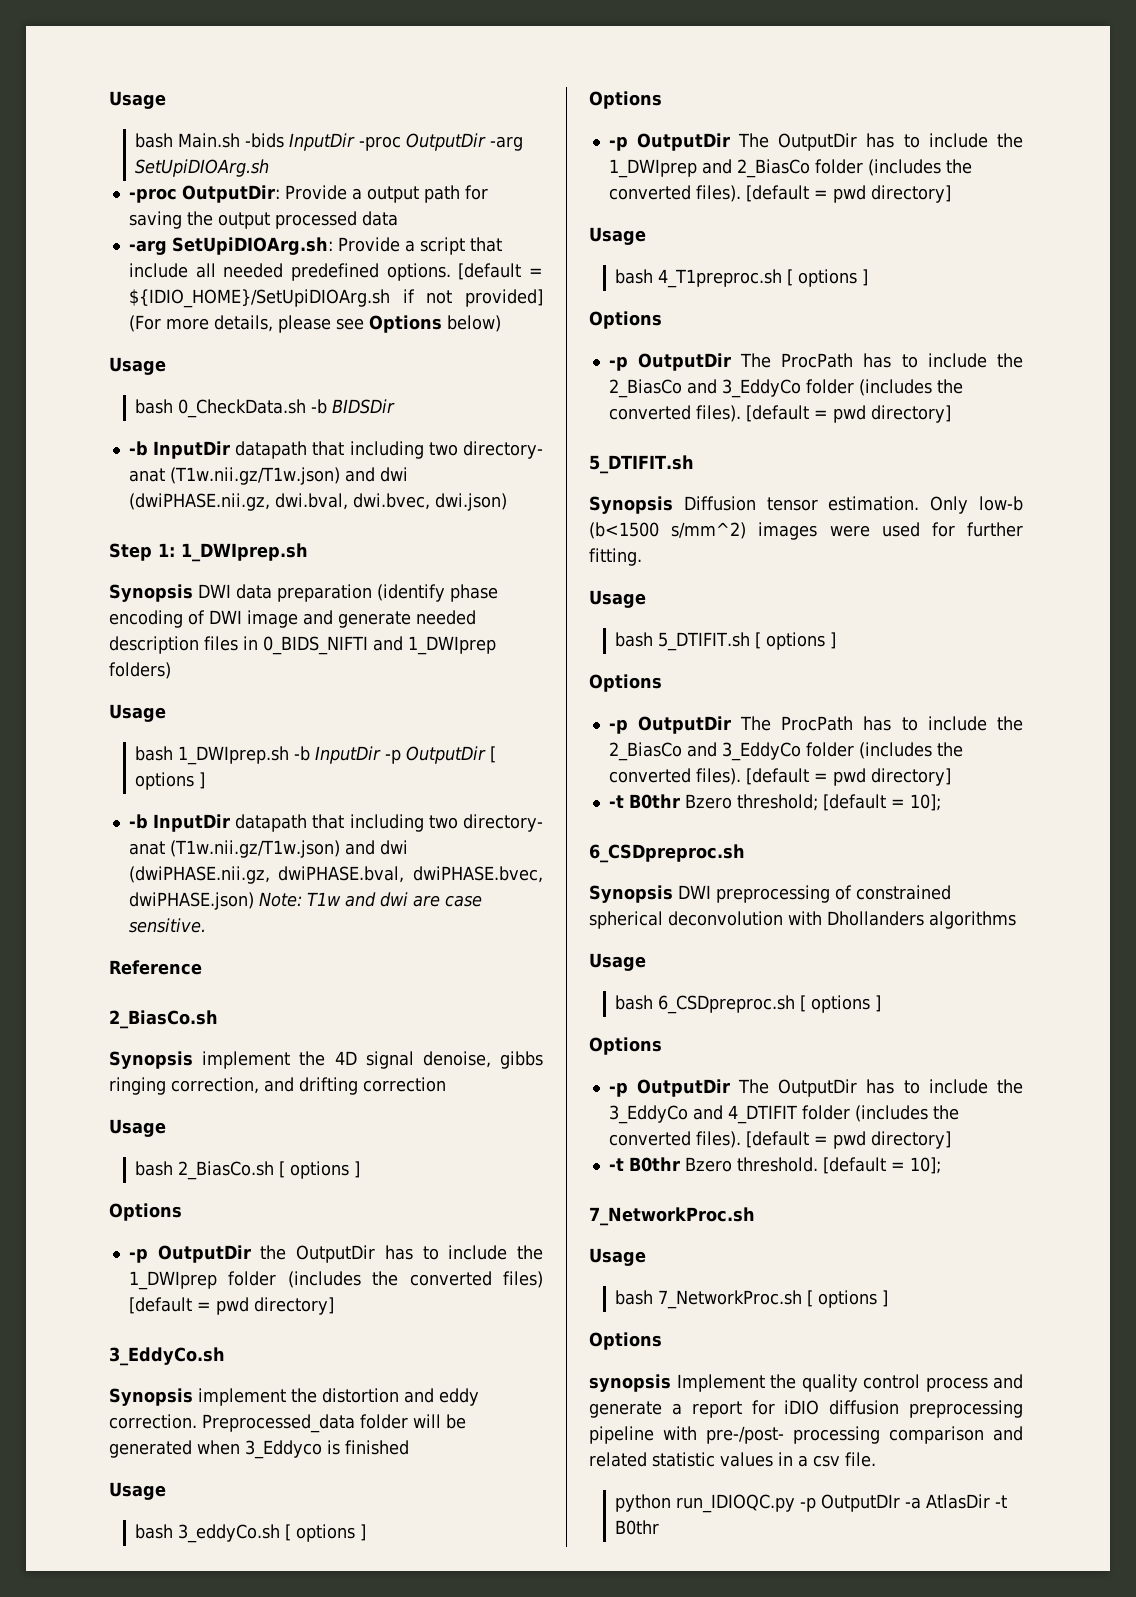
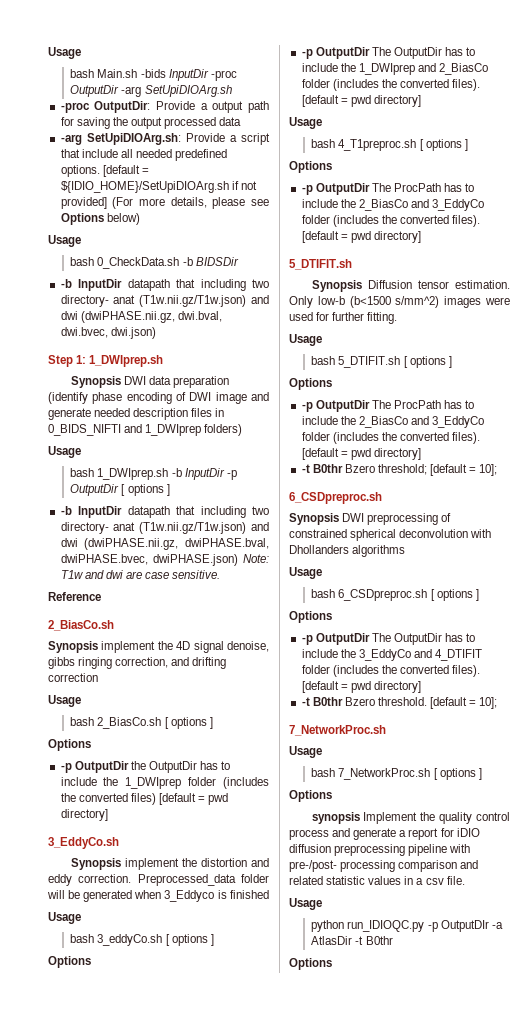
  synopsis Implement the quality control process and generate a report for iDIO diffusion preprocessing pipeline with pre-/post- processing comparison and related statistic values in a csv file.
+ Usage
  python run_IDIOQC.py -p OutputDIr -a AtlasDir -t B0thr
+ Options

